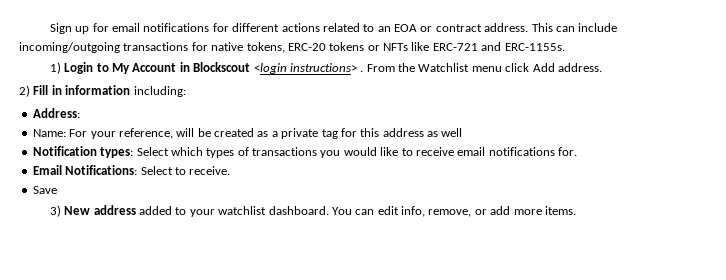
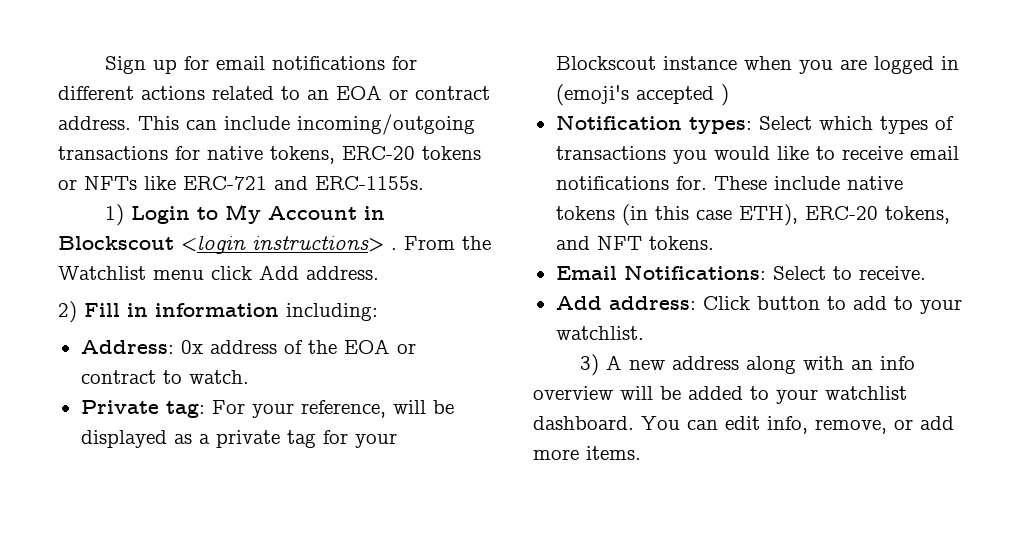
- Address:
- Name: For your reference, will be created as a private tag for this address as well
+ Address: 0x address of the EOA or contract to watch.
+ Private tag: For your reference, will be displayed as a private tag for your Blockscout instance when you are logged in (emoji's accepted )
+ These include native tokens (in this case ETH), ERC-20 tokens, and NFT tokens.
- Save
- 3) New address added to your watchlist dashboard.
+ Add address: Click button to add to your watchlist.
+ 3) A new address along with an info overview will be added to your watchlist dashboard.

